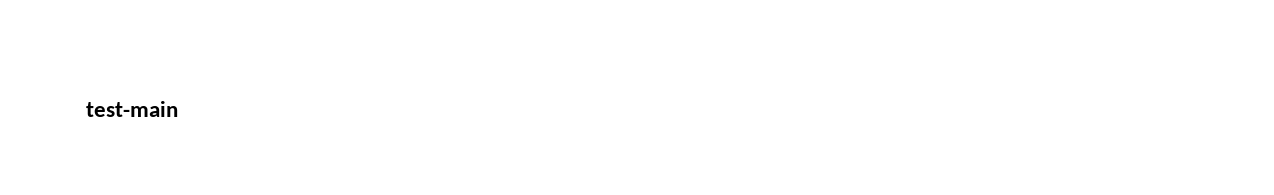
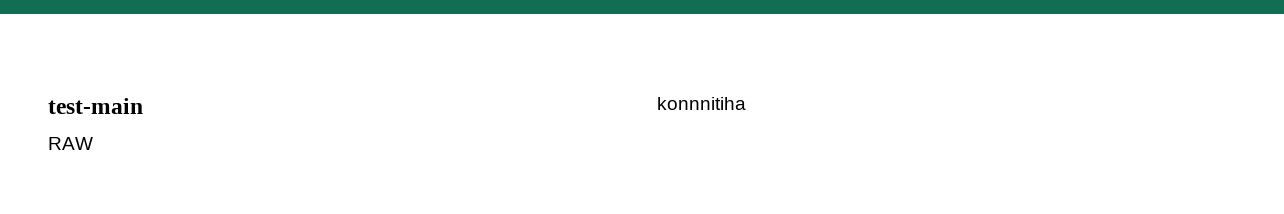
+ RAW
+ konnnitiha

